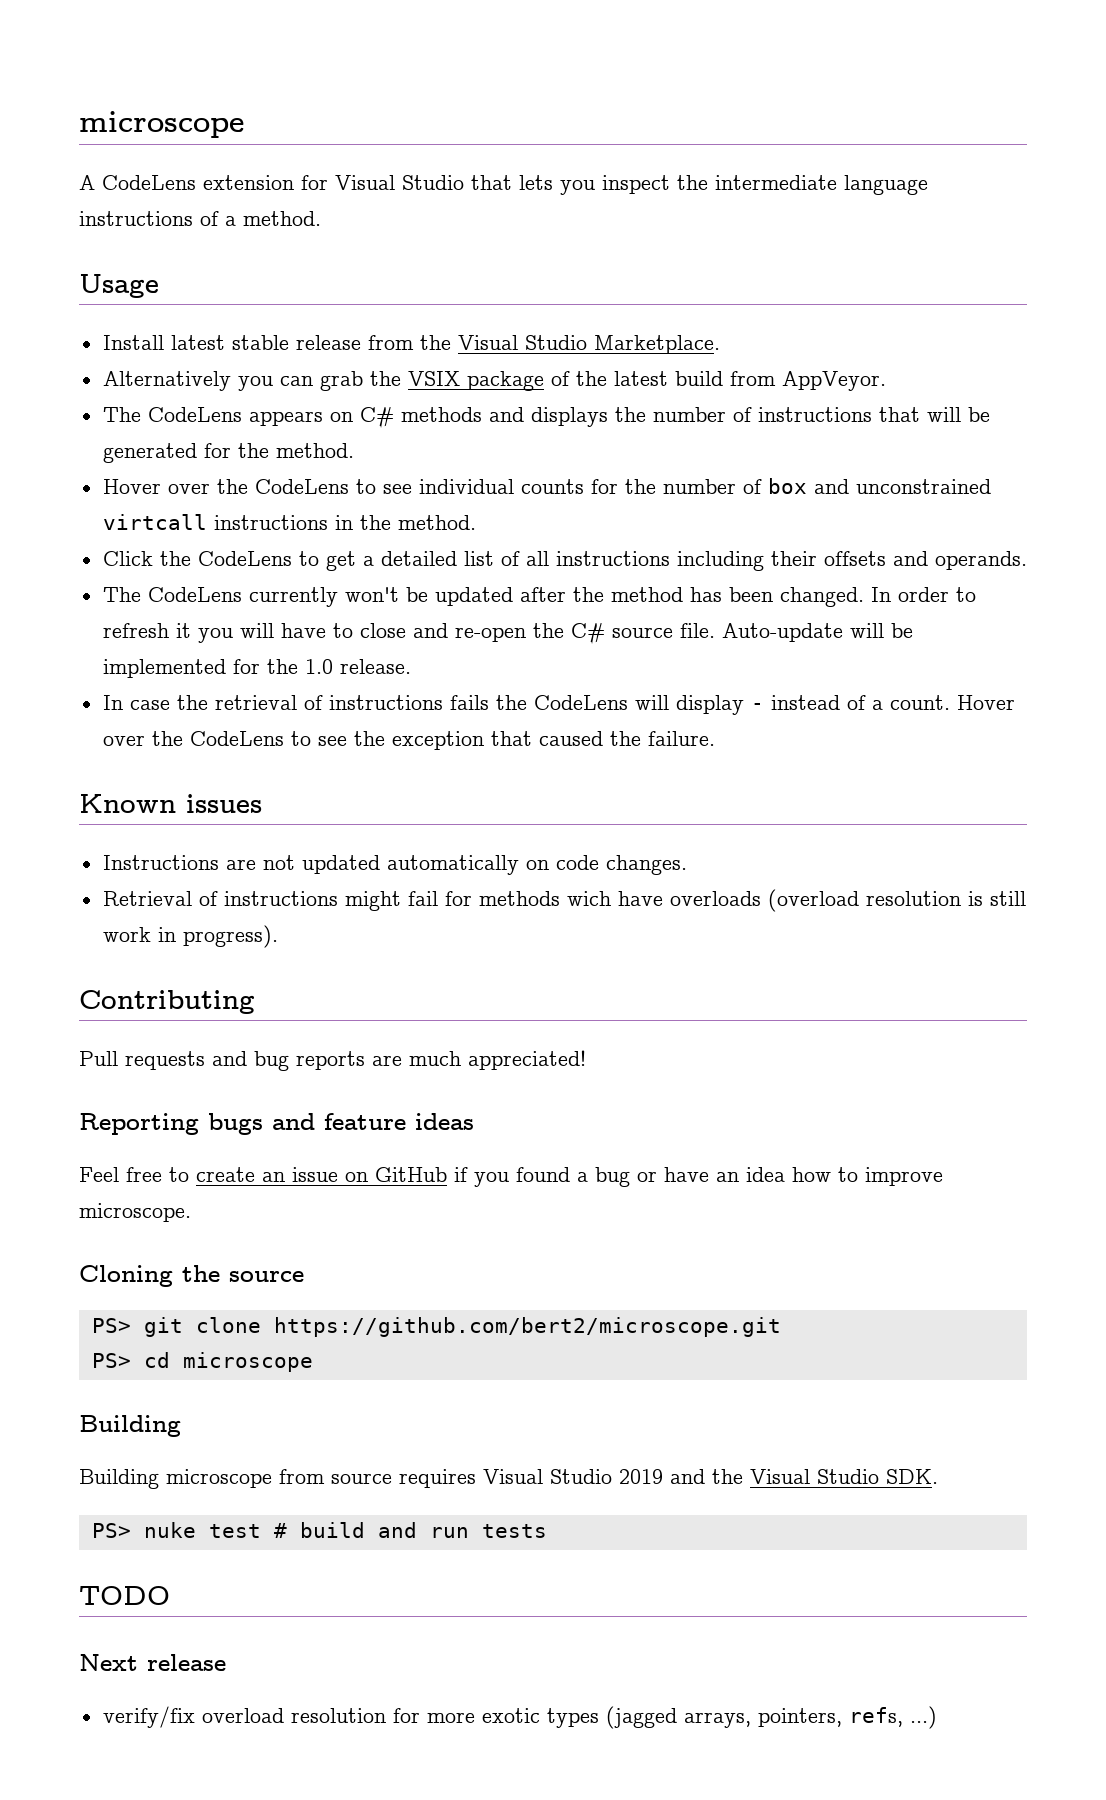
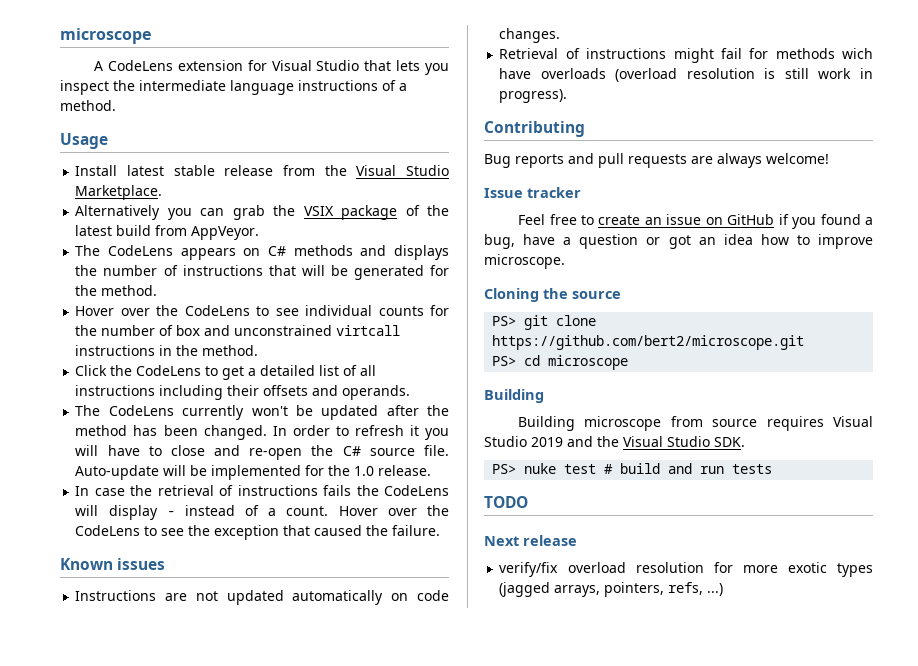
- Pull requests and bug reports are much appreciated!
- Reporting bugs and feature ideas
+ Bug reports and pull requests are always welcome!
+ Issue tracker
- Feel free to create an issue on GitHub if you found a bug or have an idea how to improve microscope.
+ Feel free to create an issue on GitHub if you found a bug, have a question or got an idea how to improve microscope.

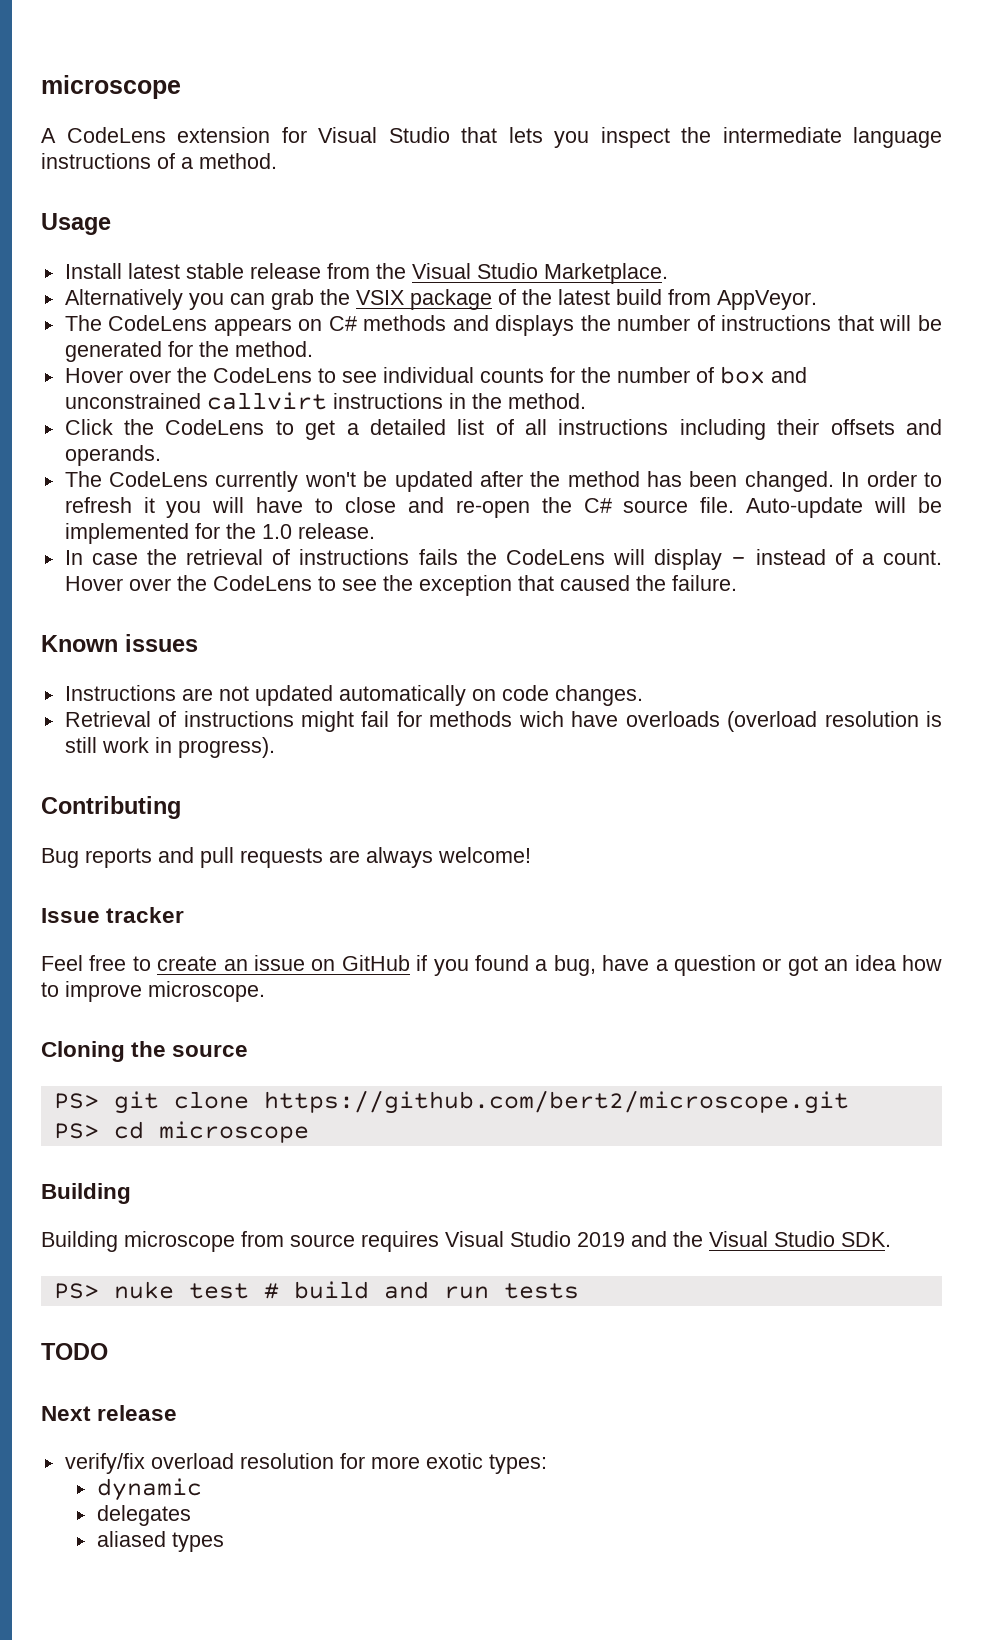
- Hover over the CodeLens to see individual counts for the number of box and unconstrained virtcall instructions in the method.
+ Hover over the CodeLens to see individual counts for the number of box and unconstrained callvirt instructions in the method.
- verify/fix overload resolution for more exotic types (jagged arrays, pointers, refs, ...)
+ verify/fix overload resolution for more exotic types:
+ dynamic
+ delegates
+ aliased types

